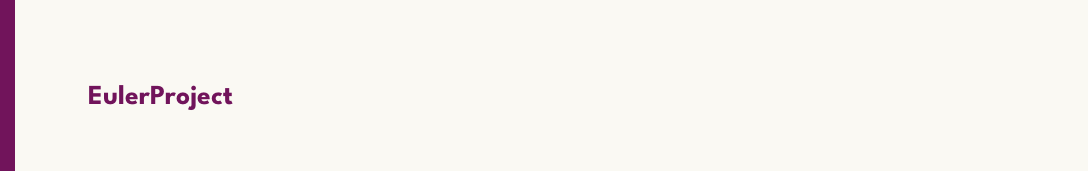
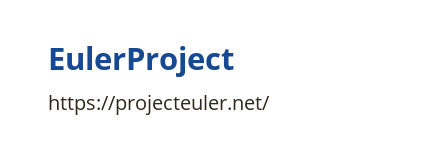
+ https://projecteuler.net/

